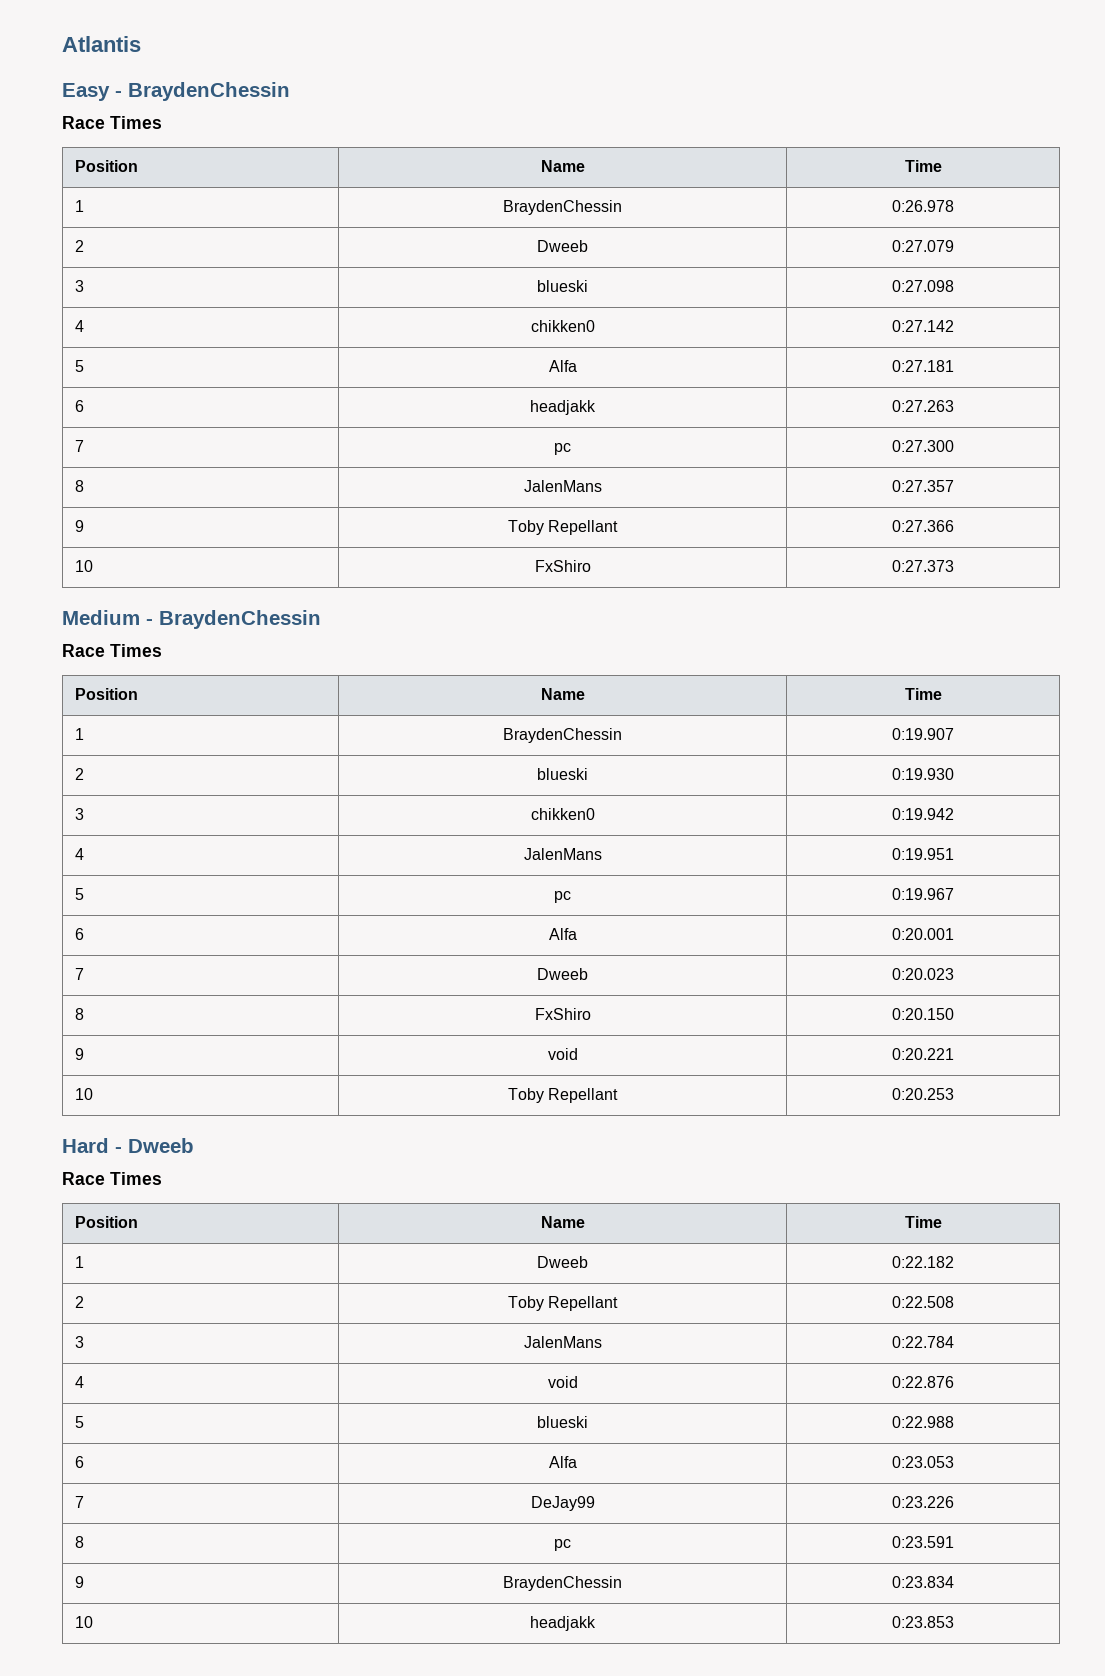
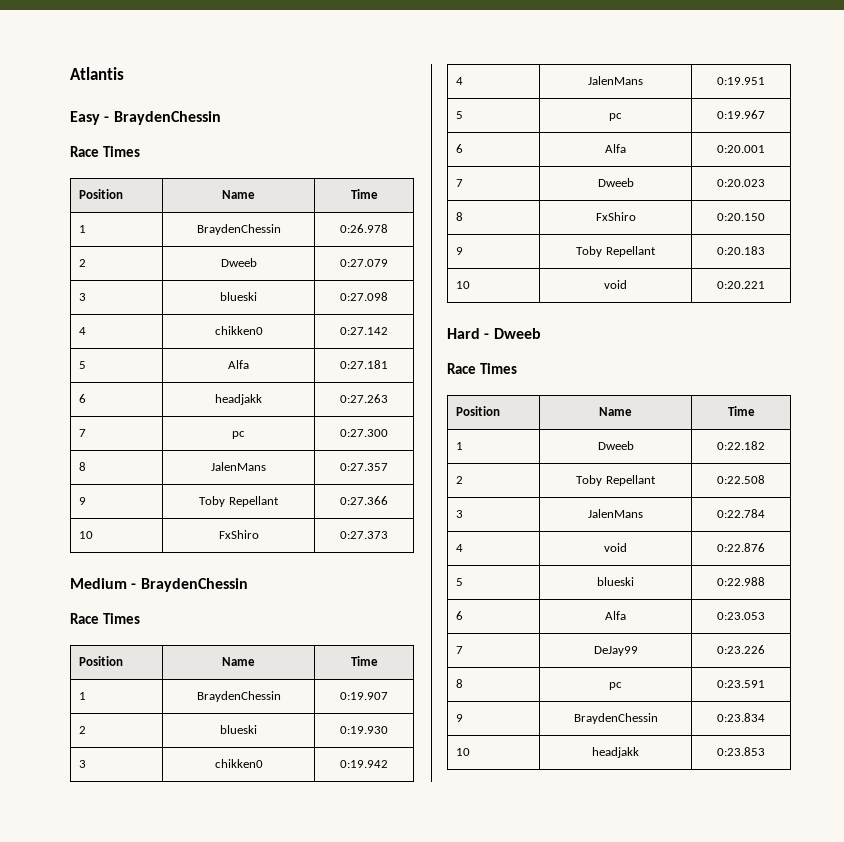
- 9 | void | 0:20.221
- 10 | Toby Repellant | 0:20.253
+ 9 | Toby Repellant | 0:20.183
+ 10 | void | 0:20.221

